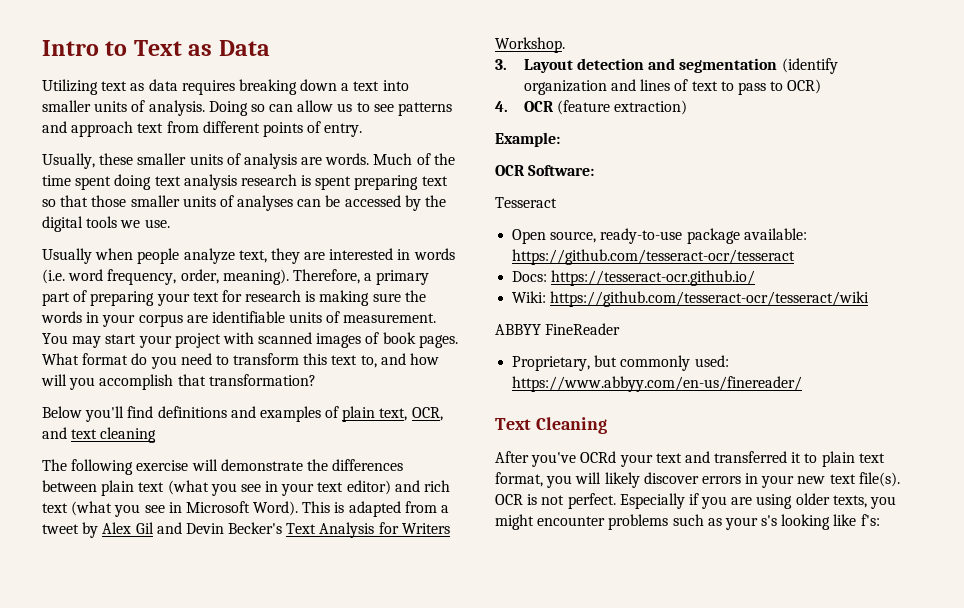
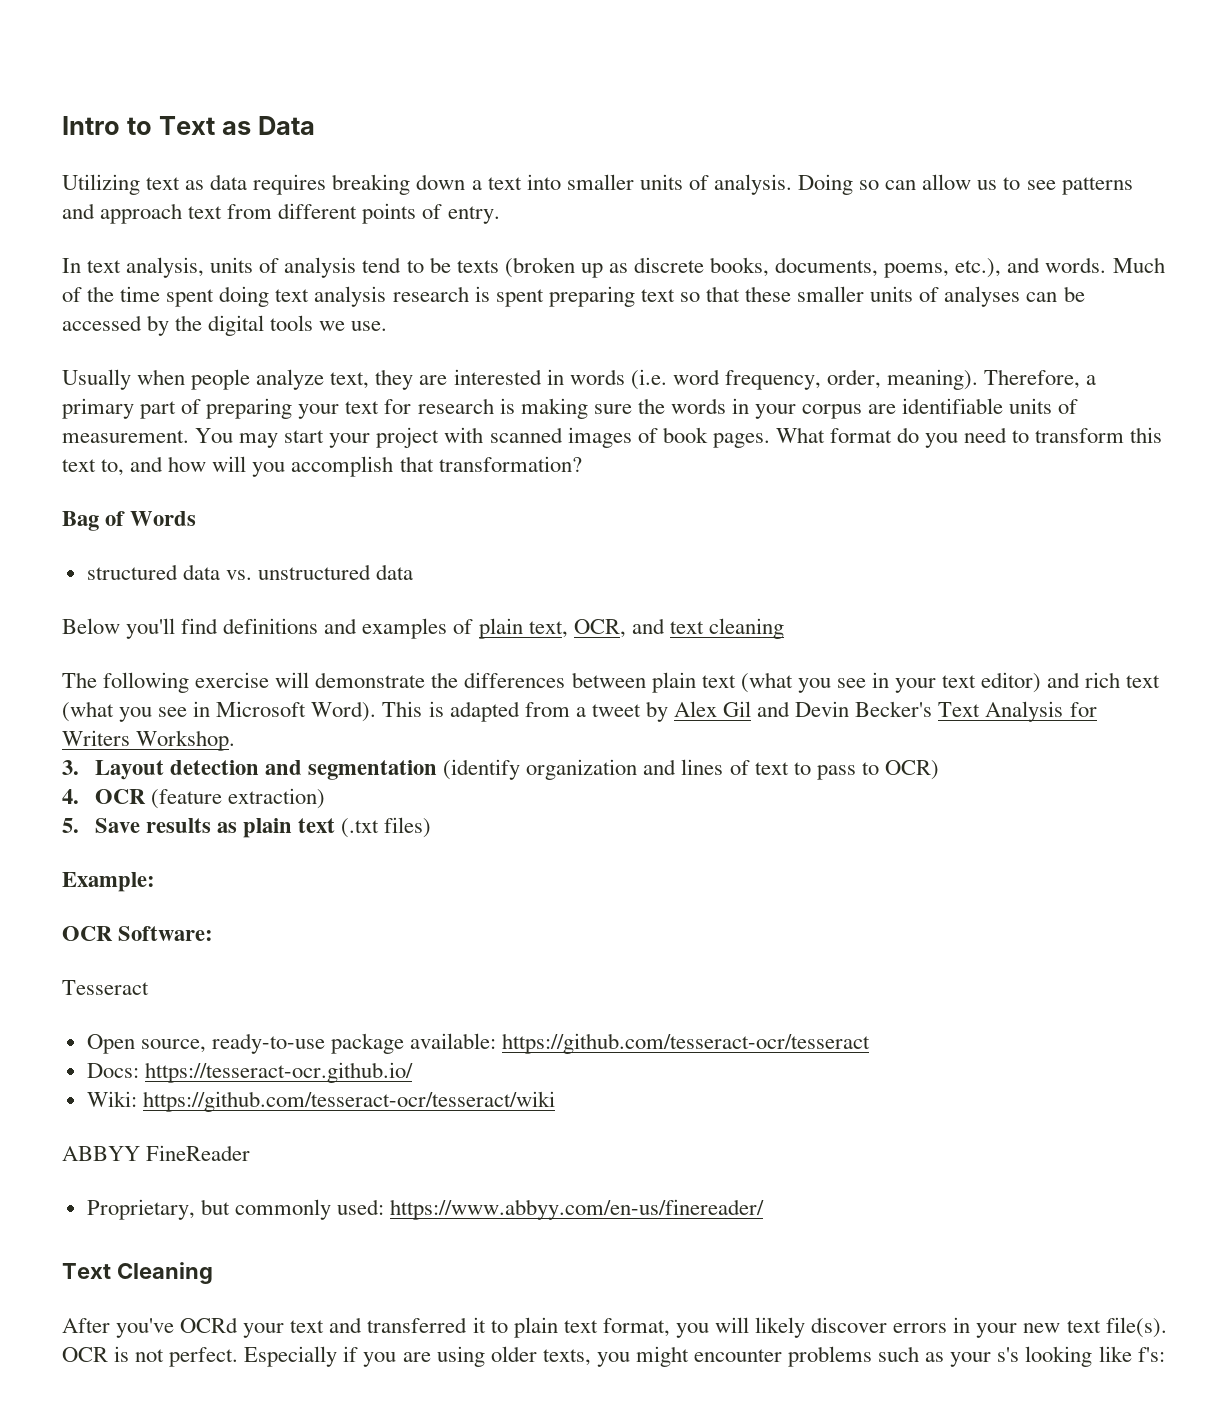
- Usually, these smaller units of analysis are words.
+ In text analysis, units of analysis tend to be texts (broken up as discrete books, documents, poems, etc.), and words.
- Much of the time spent doing text analysis research is spent preparing text so that those smaller units of analyses can be accessed by the digital tools we use.
+ Much of the time spent doing text analysis research is spent preparing text so that these smaller units of analyses can be accessed by the digital tools we use.
+ Bag of Words
+ structured data vs. unstructured data
+ 5. Save results as plain text (.txt files)

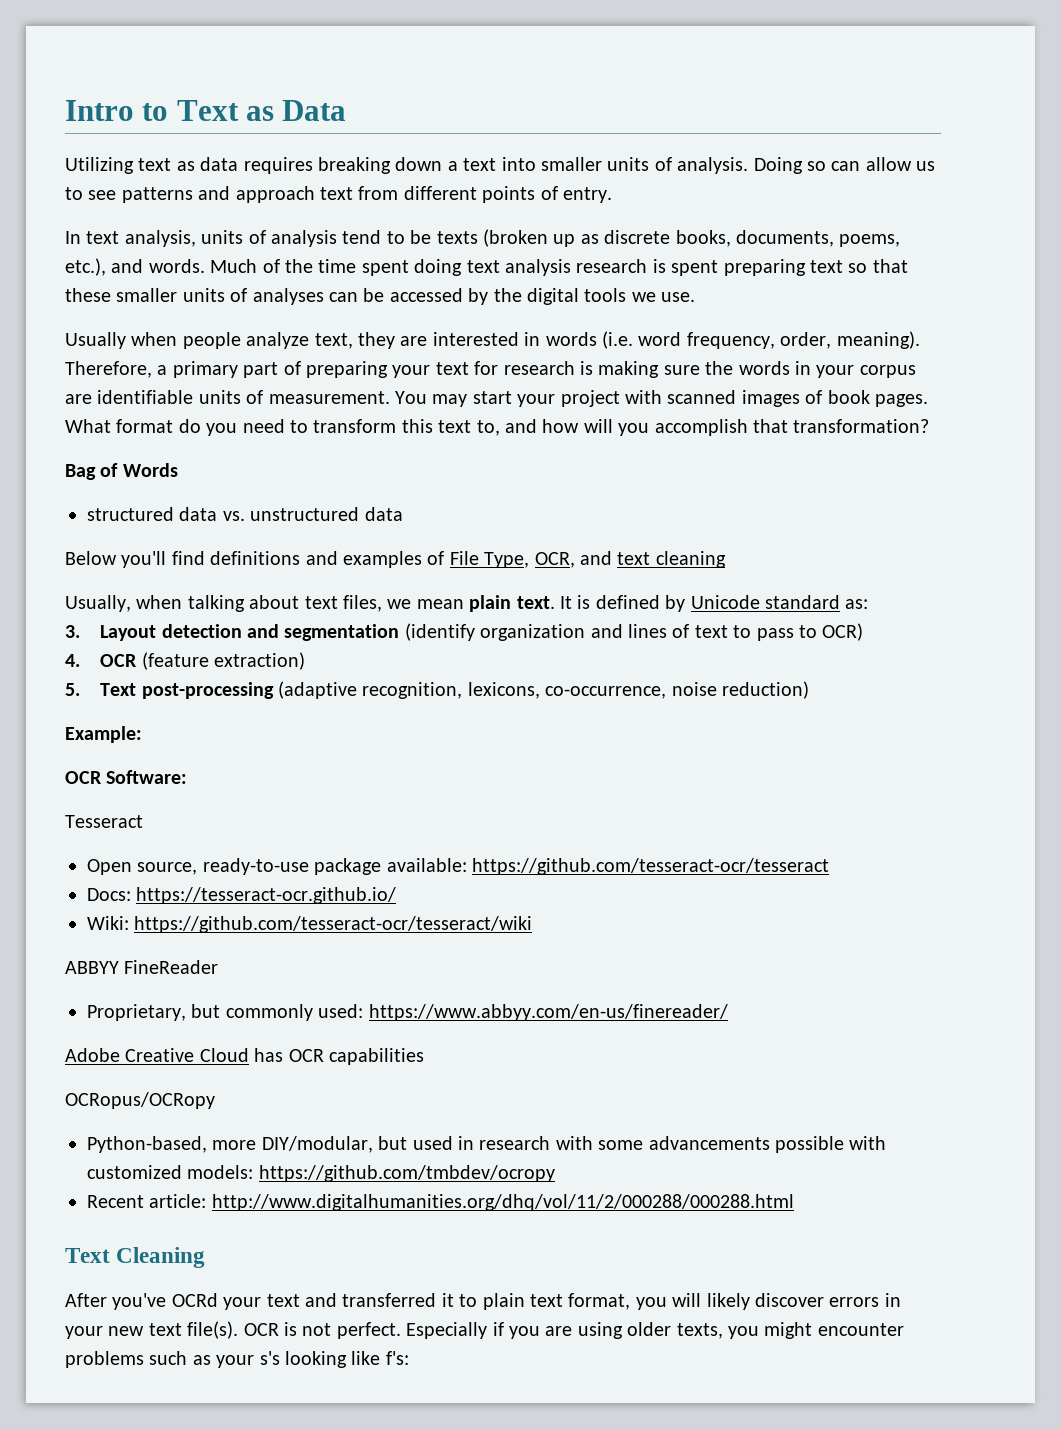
- Below you'll find definitions and examples of plain text, OCR, and text cleaning
+ Below you'll find definitions and examples of File Type, OCR, and text cleaning
- The following exercise will demonstrate the differences between plain text (what you see in your text editor) and rich text (what you see in Microsoft Word). This is adapted from a tweet by Alex Gil and Devin Becker's Text Analysis for Writers Workshop.
+ Usually, when talking about text files, we mean plain text. It is defined by Unicode standard as:
- 5. Save results as plain text (.txt files)
+ 5. Text post-processing (adaptive recognition, lexicons, co-occurrence, noise reduction)
+ Adobe Creative Cloud has OCR capabilities
+ OCRopus/OCRopy
+ Python-based, more DIY/modular, but used in research with some advancements possible with customized models: https://github.com/tmbdev/ocropy
+ Recent article: http://www.digitalhumanities.org/dhq/vol/11/2/000288/000288.html

